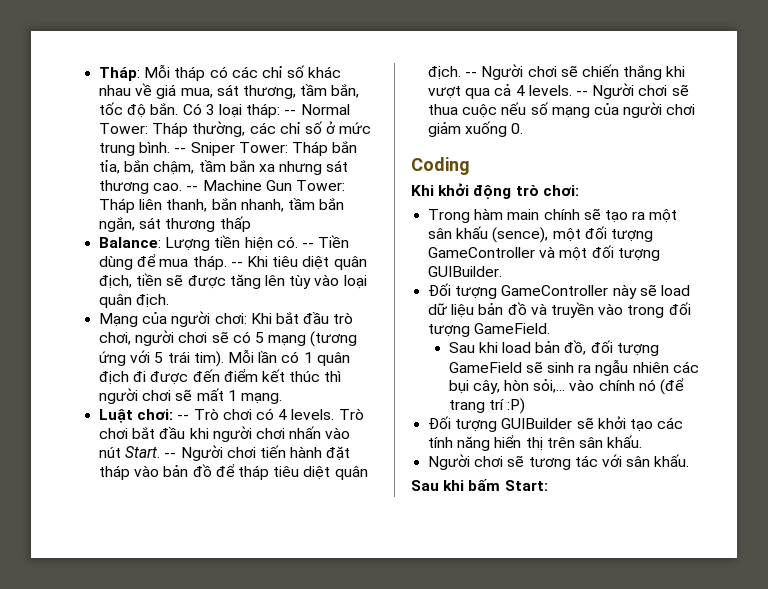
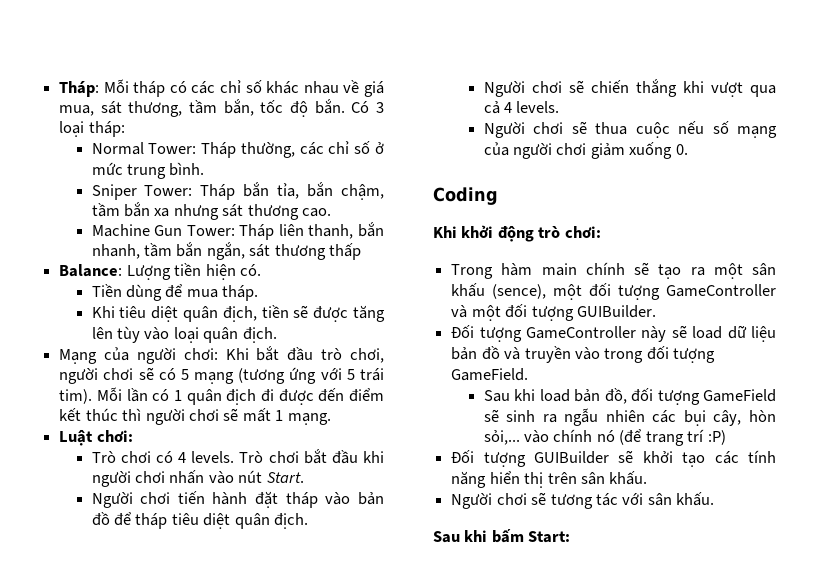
- Có 3 loại tháp: -- Normal Tower: Tháp thường, các chỉ số ở mức trung bình. -- Sniper Tower: Tháp bắn tỉa, bắn chậm, tầm bắn xa nhưng sát thương cao. -- Machine Gun Tower: Tháp liên thanh, bắn nhanh, tầm bắn ngắn, sát thương thấp
+ Có 3 loại tháp:
+ Normal Tower: Tháp thường, các chỉ số ở mức trung bình.
+ Sniper Tower: Tháp bắn tỉa, bắn chậm, tầm bắn xa nhưng sát thương cao.
+ Machine Gun Tower: Tháp liên thanh, bắn nhanh, tầm bắn ngắn, sát thương thấp
- Balance: Lượng tiền hiện có. -- Tiền dùng để mua tháp. -- Khi tiêu diệt quân địch, tiền sẽ được tăng lên tùy vào loại quân địch.
+ Balance: Lượng tiền hiện có.
+ Tiền dùng để mua tháp.
+ Khi tiêu diệt quân địch, tiền sẽ được tăng lên tùy vào loại quân địch.
- Luật chơi: -- Trò chơi có 4 levels.
+ Luật chơi:
+ Trò chơi có 4 levels.
- Trò chơi bắt đầu khi người chơi nhấn vào nút Start. -- Người chơi tiến hành đặt tháp vào bản đồ để tháp tiêu diệt quân địch. -- Người chơi sẽ chiến thắng khi vượt qua cả 4 levels. -- Người chơi sẽ thua cuộc nếu số mạng của người chơi giảm xuống 0.
+ Trò chơi bắt đầu khi người chơi nhấn vào nút Start.
+ Người chơi tiến hành đặt tháp vào bản đồ để tháp tiêu diệt quân địch.
+ Người chơi sẽ chiến thắng khi vượt qua cả 4 levels.
+ Người chơi sẽ thua cuộc nếu số mạng của người chơi giảm xuống 0.

